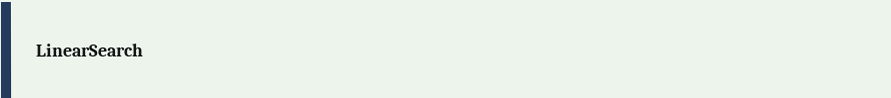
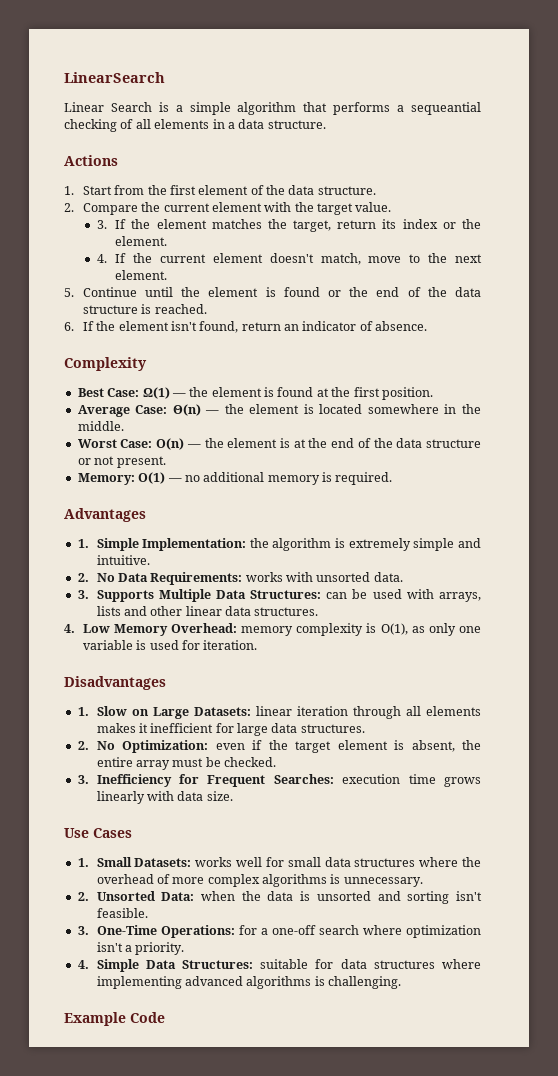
+ Linear Search is a simple algorithm that performs a sequeantial checking of all elements in a data structure.
+ Actions
+ 1. Start from the first element of the data structure.
+ 2. Compare the current element with the target value.
+ 3. If the element matches the target, return its index or the element.
+ 4. If the current element doesn't match, move to the next element.
+ 5. Continue until the element is found or the end of the data structure is reached.
+ 6. If the element isn't found, return an indicator of absence.
+ Complexity
+ Best Case: Ω(1) — the element is found at the first position.
+ Average Case: Θ(n) — the element is located somewhere in the middle.
+ Worst Case: O(n) — the element is at the end of the data structure or not present.
+ Memory: O(1) — no additional memory is required.
+ Advantages
+ 1. Simple Implementation: the algorithm is extremely simple and intuitive.
+ 2. No Data Requirements: works with unsorted data.
+ 3. Supports Multiple Data Structures: can be used with arrays, lists and other linear data structures.
+ 4. Low Memory Overhead: memory complexity is O(1), as only one variable is used for iteration.
+ Disadvantages
+ 1. Slow on Large Datasets: linear iteration through all elements makes it inefficient for large data structures.
+ 2. No Optimization: even if the target element is absent, the entire array must be checked.
+ 3. Inefficiency for Frequent Searches: execution time grows linearly with data size.
+ Use Cases
+ 1. Small Datasets: works well for small data structures where the overhead of more complex algorithms is unnecessary.
+ 2. Unsorted Data: when the data is unsorted and sorting isn't feasible.
+ 3. One-Time Operations: for a one-off search where optimization isn't a priority.
+ 4. Simple Data Structures: suitable for data structures where implementing advanced algorithms is challenging.
+ Example Code

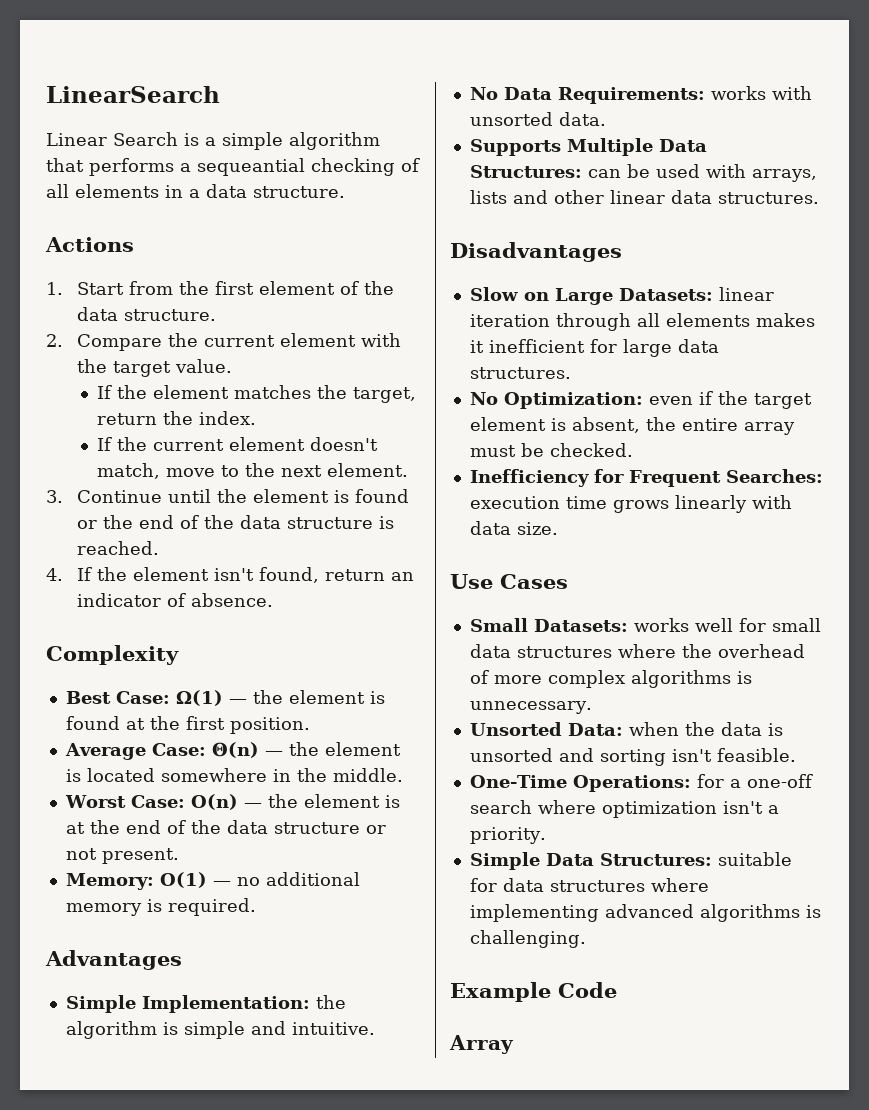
- 3. If the element matches the target, return its index or the element.
- 4. If the current element doesn't match, move to the next element.
+ If the element matches the target, return the index.
+ If the current element doesn't match, move to the next element.
- 5. Continue until the element is found or the end of the data structure is reached.
+ 3. Continue until the element is found or the end of the data structure is reached.
- 6. If the element isn't found, return an indicator of absence.
+ 4. If the element isn't found, return an indicator of absence.
- 1. Simple Implementation: the algorithm is extremely simple and intuitive.
+ Simple Implementation: the algorithm is simple and intuitive.
- 2. No Data Requirements: works with unsorted data.
+ No Data Requirements: works with unsorted data.
- 3. Supports Multiple Data Structures: can be used with arrays, lists and other linear data structures.
+ Supports Multiple Data Structures: can be used with arrays, lists and other linear data structures.
- 4. Low Memory Overhead: memory complexity is O(1), as only one variable is used for iteration.
- 1. Slow on Large Datasets: linear iteration through all elements makes it inefficient for large data structures.
+ Slow on Large Datasets: linear iteration through all elements makes it inefficient for large data structures.
- 2. No Optimization: even if the target element is absent, the entire array must be checked.
+ No Optimization: even if the target element is absent, the entire array must be checked.
- 3. Inefficiency for Frequent Searches: execution time grows linearly with data size.
+ Inefficiency for Frequent Searches: execution time grows linearly with data size.
- 1. Small Datasets: works well for small data structures where the overhead of more complex algorithms is unnecessary.
+ Small Datasets: works well for small data structures where the overhead of more complex algorithms is unnecessary.
- 2. Unsorted Data: when the data is unsorted and sorting isn't feasible.
+ Unsorted Data: when the data is unsorted and sorting isn't feasible.
- 3. One-Time Operations: for a one-off search where optimization isn't a priority.
+ One-Time Operations: for a one-off search where optimization isn't a priority.
- 4. Simple Data Structures: suitable for data structures where implementing advanced algorithms is challenging.
+ Simple Data Structures: suitable for data structures where implementing advanced algorithms is challenging.
+ Array

